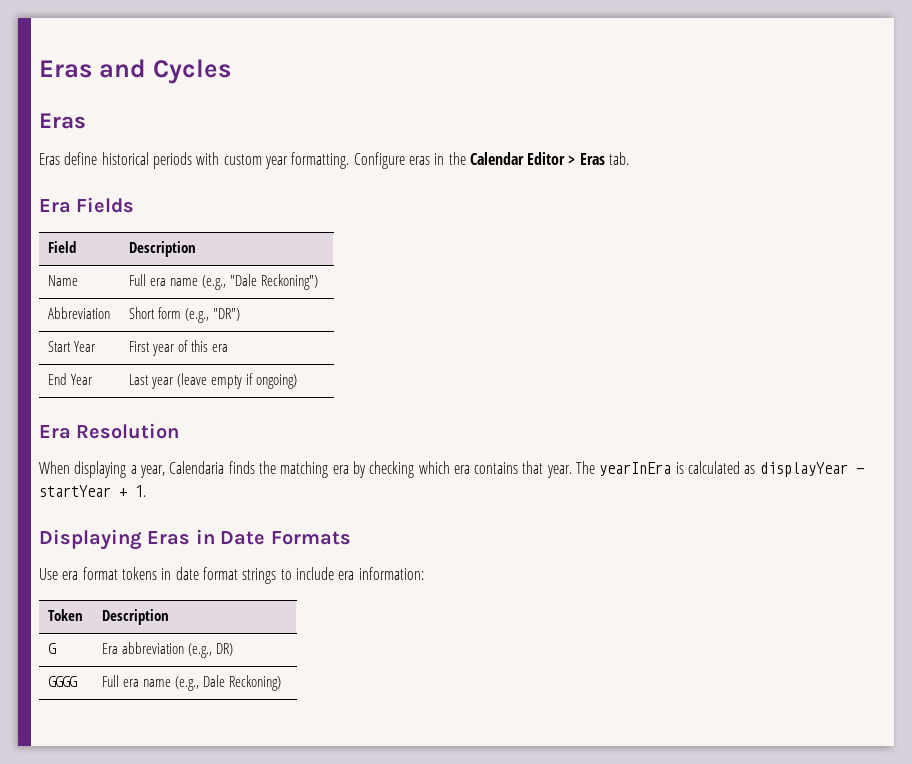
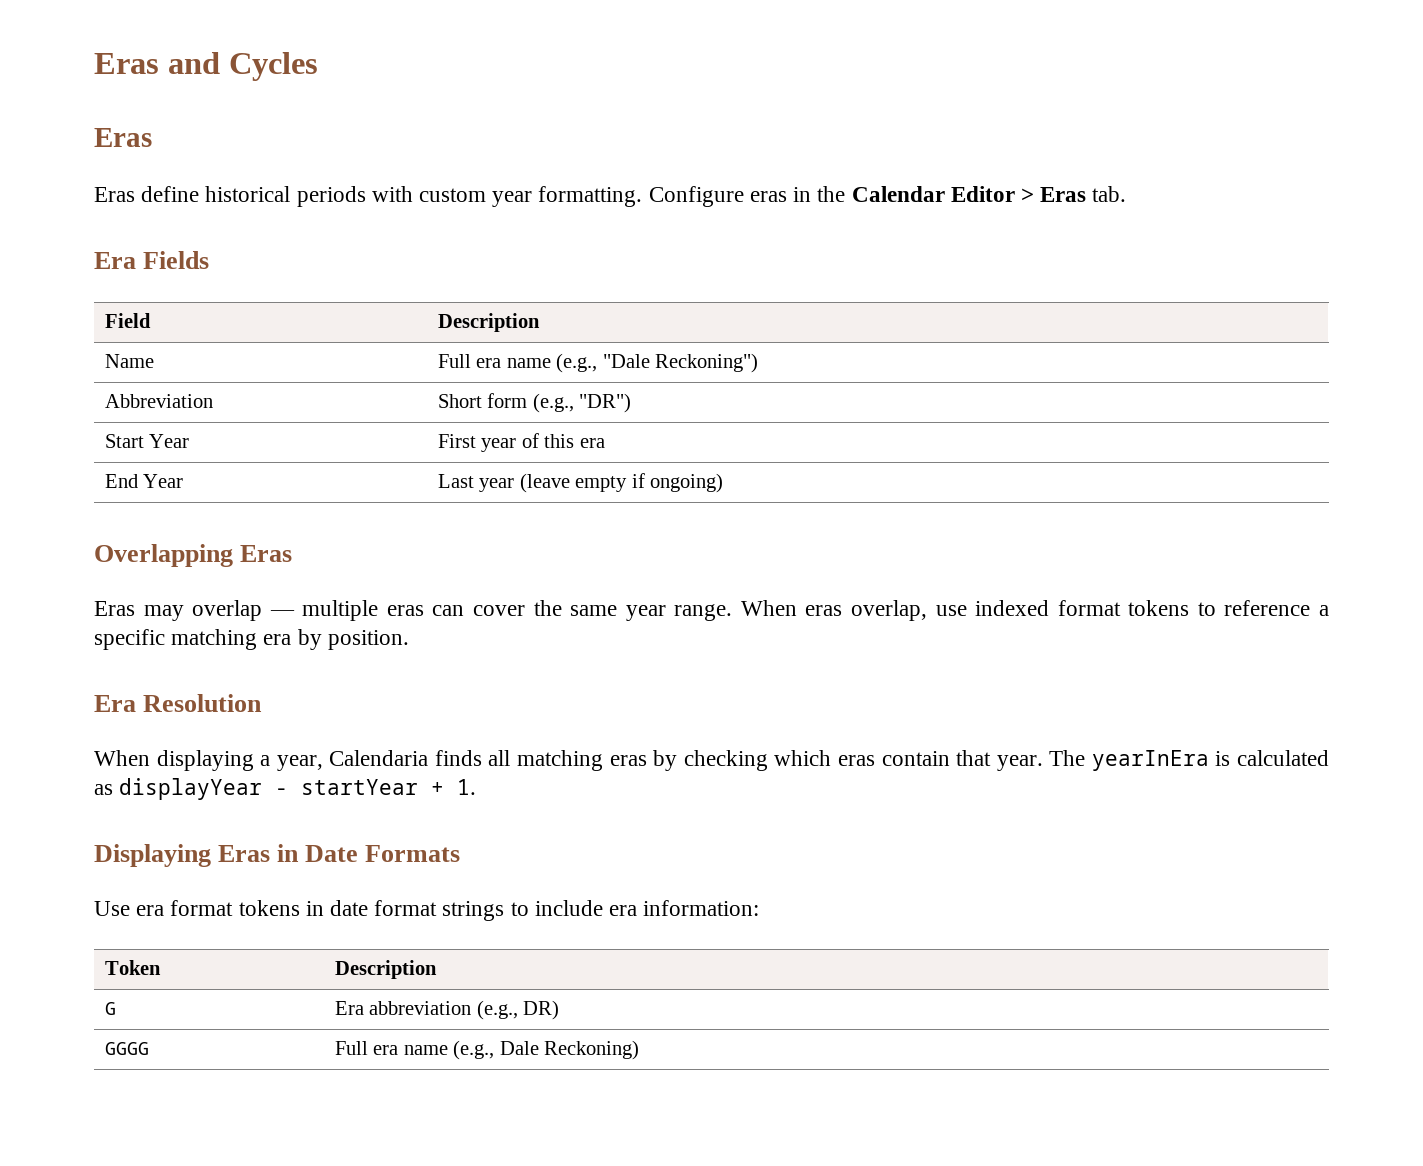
+ Overlapping Eras
+ Eras may overlap — multiple eras can cover the same year range. When eras overlap, use indexed format tokens to reference a specific matching era by position.
- When displaying a year, Calendaria finds the matching era by checking which era contains that year.
+ When displaying a year, Calendaria finds all matching eras by checking which eras contain that year.

